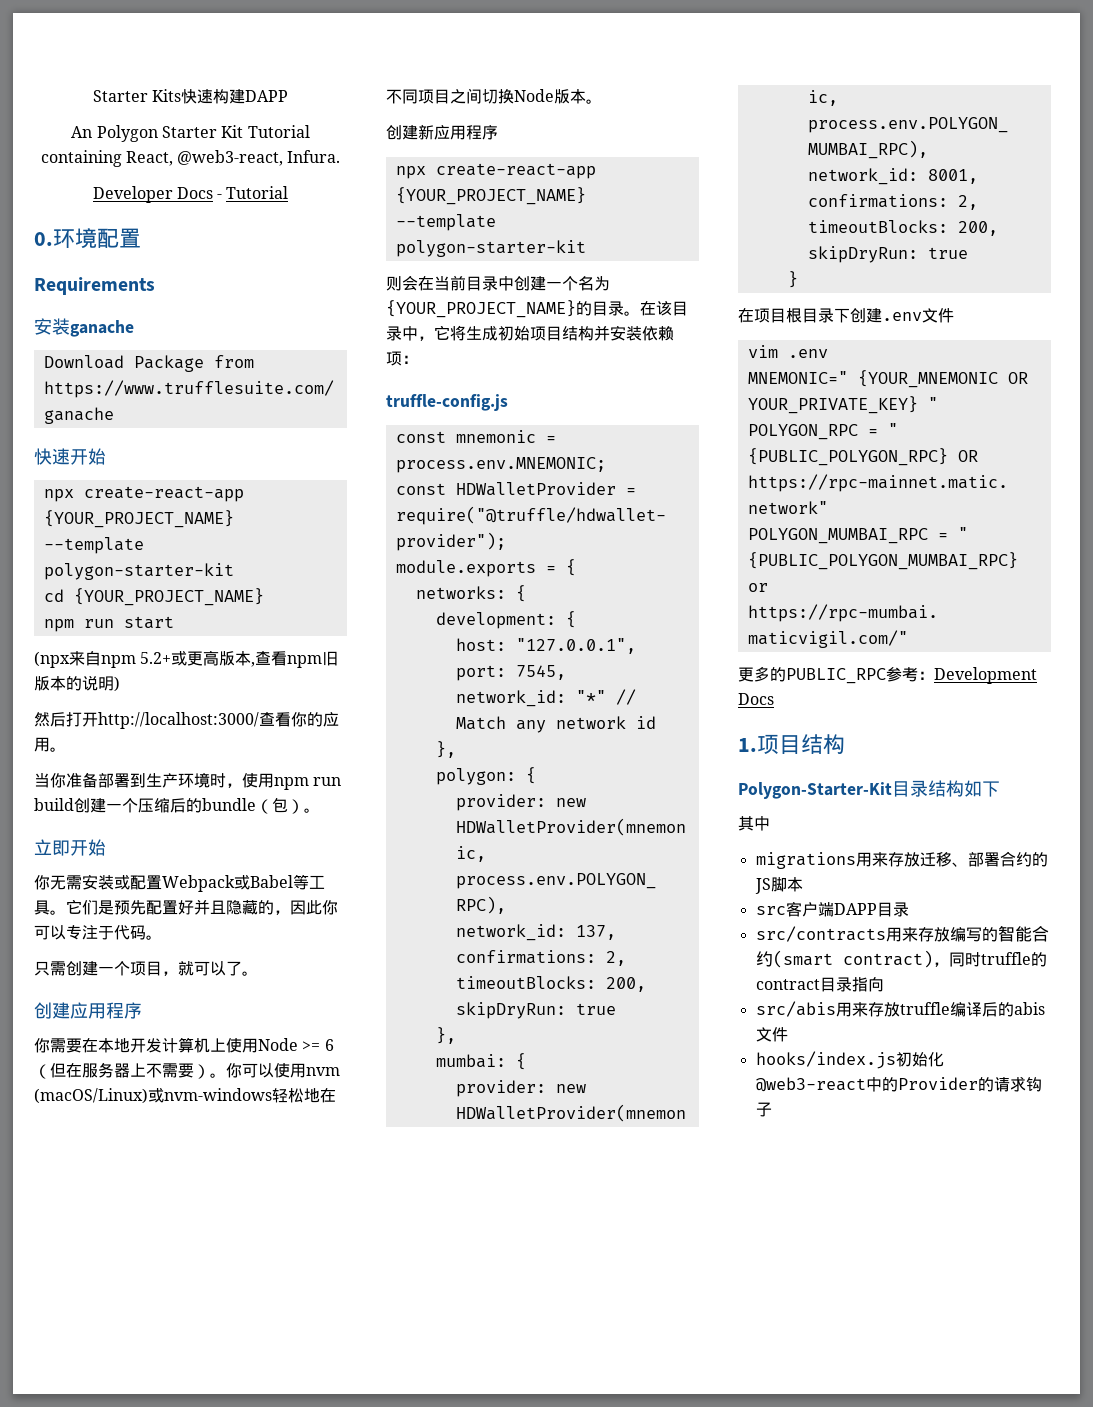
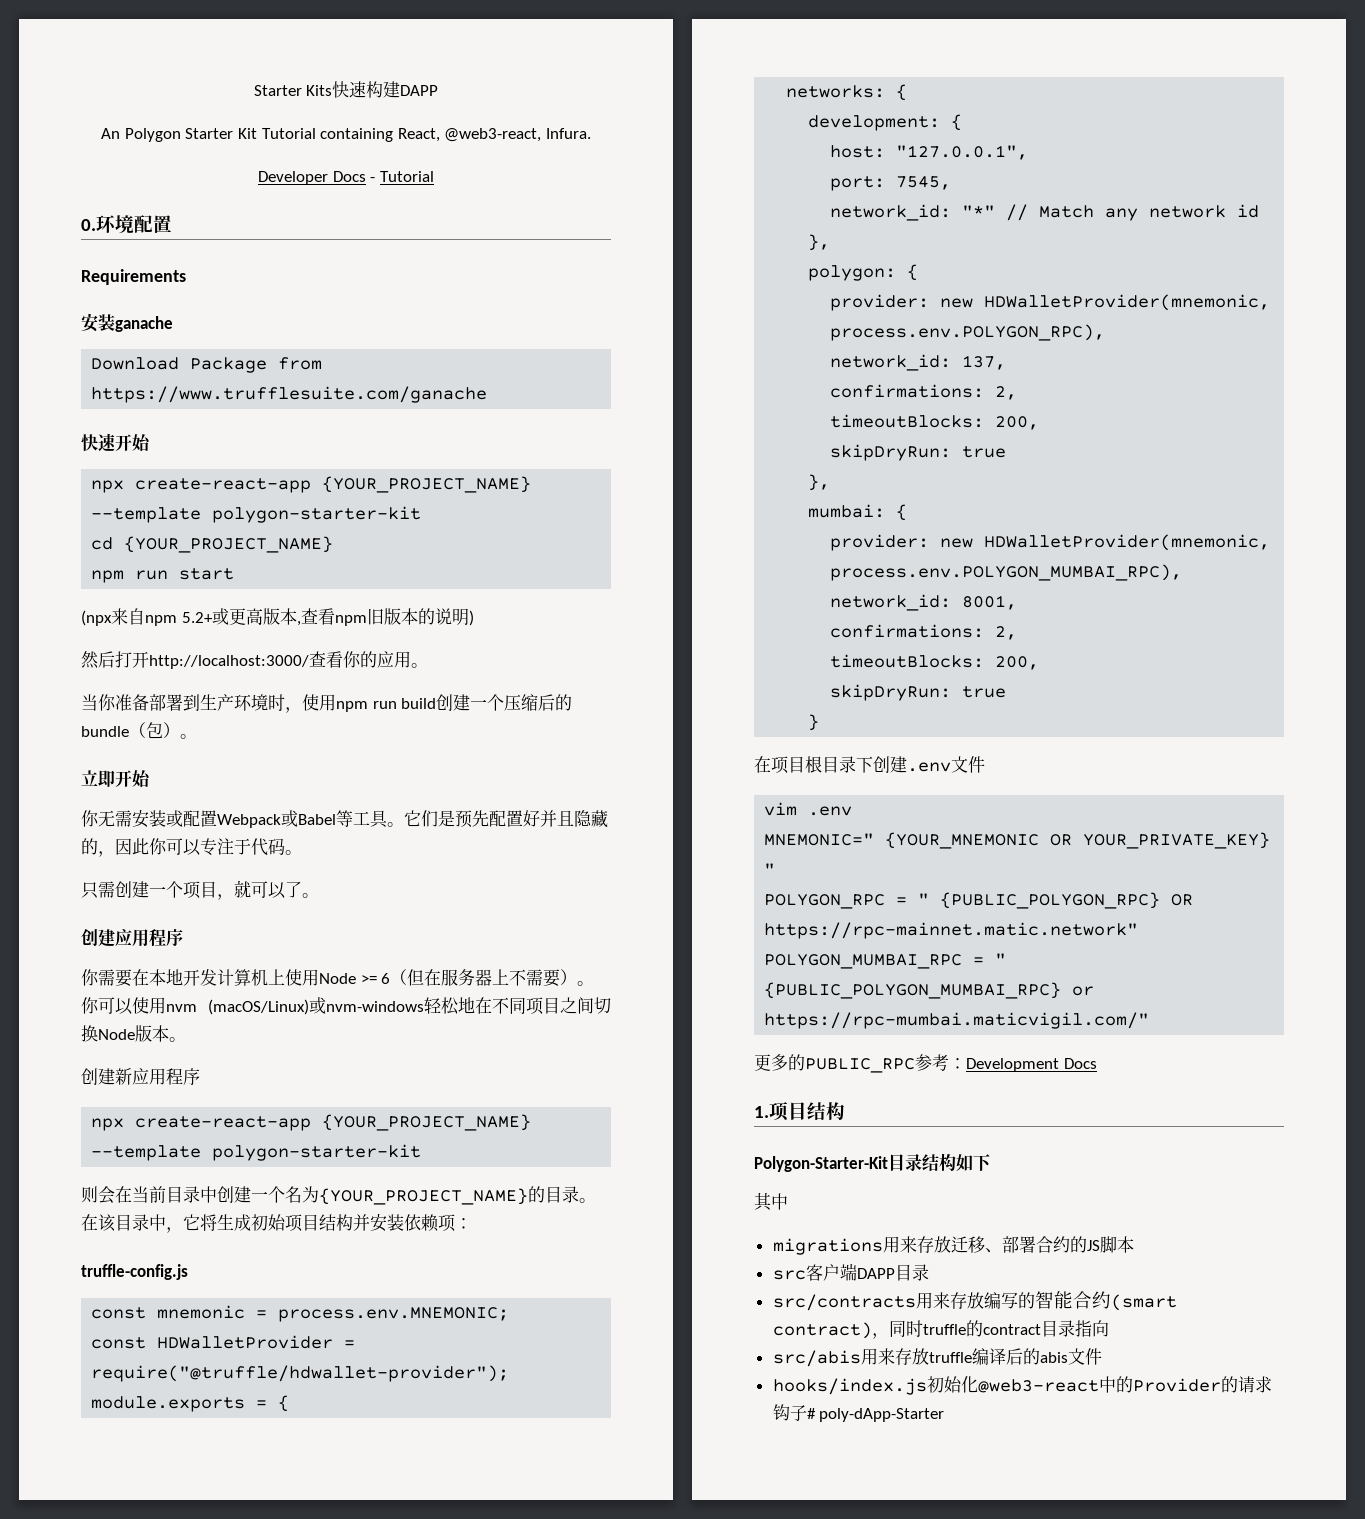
- hooks/index.js初始化@web3-react中的Provider的请求钩子
+ hooks/index.js初始化@web3-react中的Provider的请求钩子# poly-dApp-Starter

